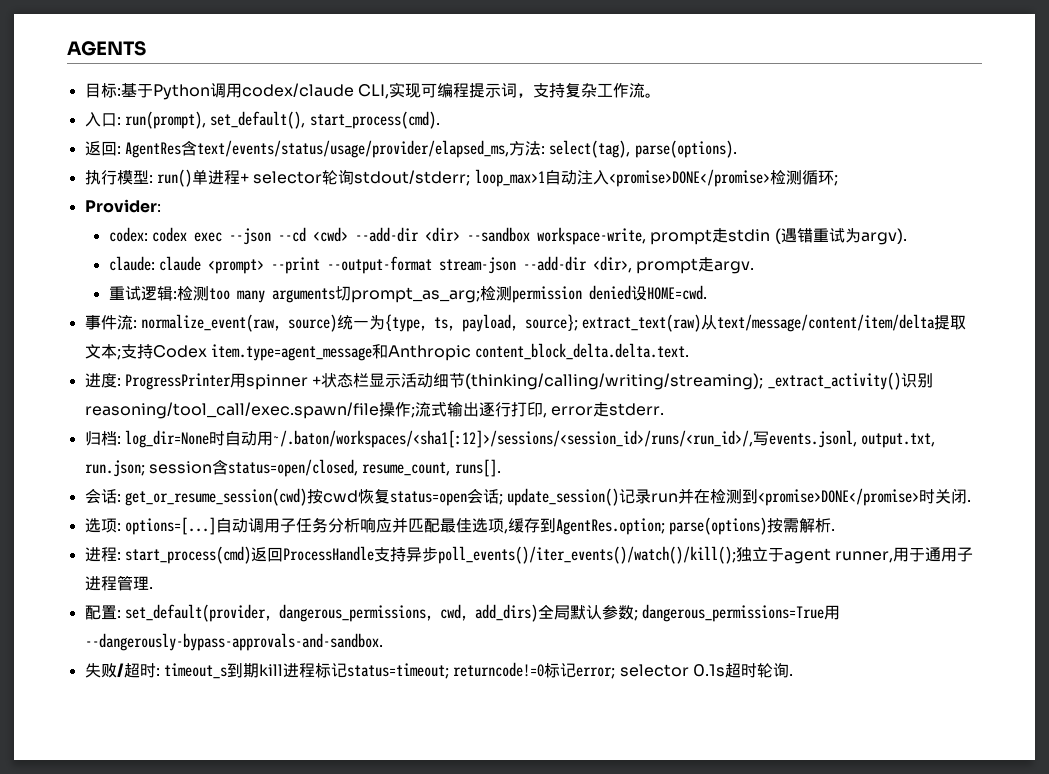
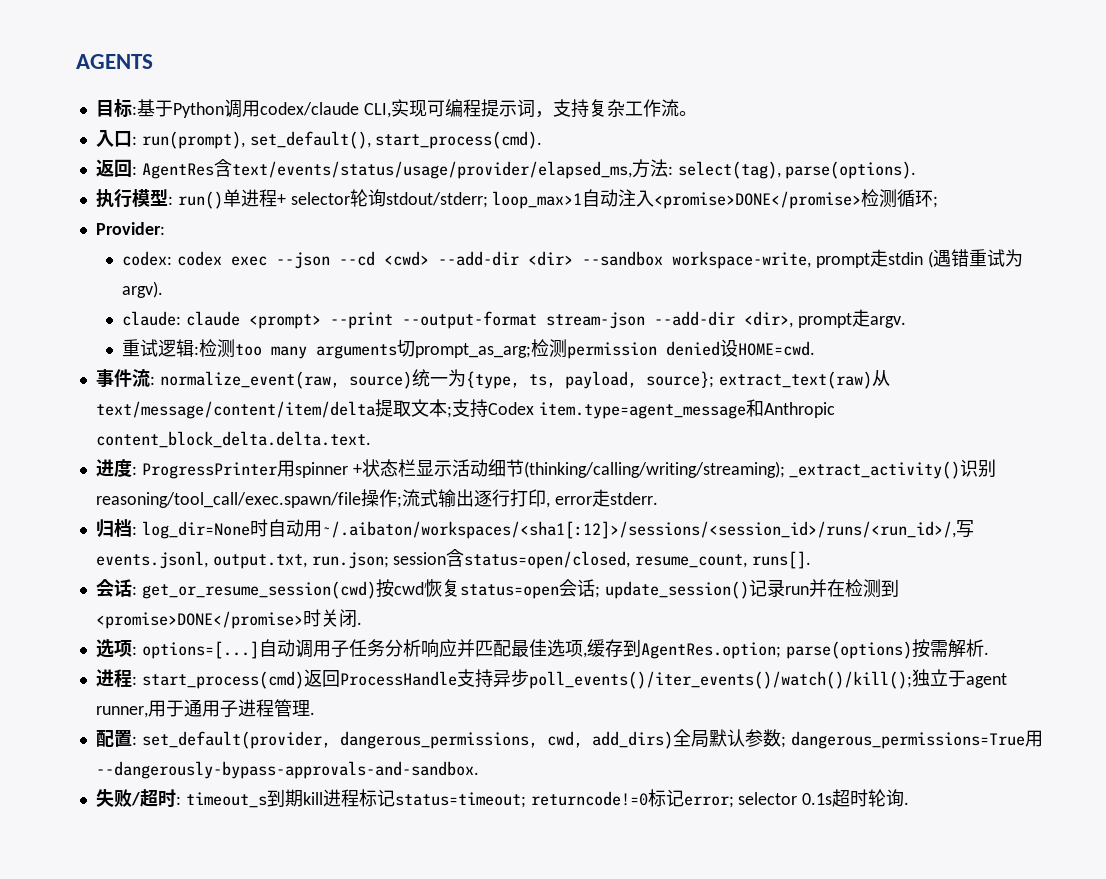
- 归档: log_dir=None时自动用~/.baton/workspaces/<sha1[:12]>/sessions/<session_id>/runs/<run_id>/,写events.jsonl, output.txt, run.json; session含status=open/closed, resume_count, runs[].
+ 归档: log_dir=None时自动用~/.aibaton/workspaces/<sha1[:12]>/sessions/<session_id>/runs/<run_id>/,写events.jsonl, output.txt, run.json; session含status=open/closed, resume_count, runs[].

